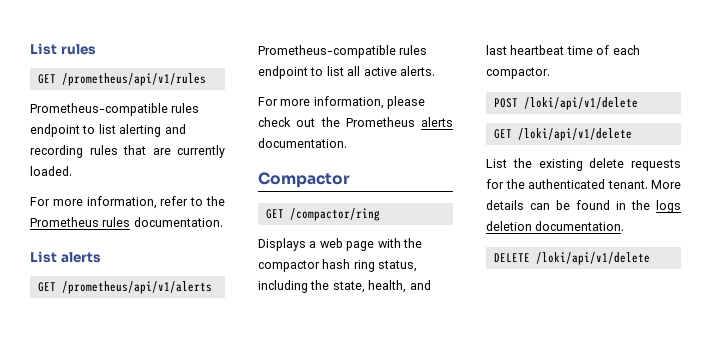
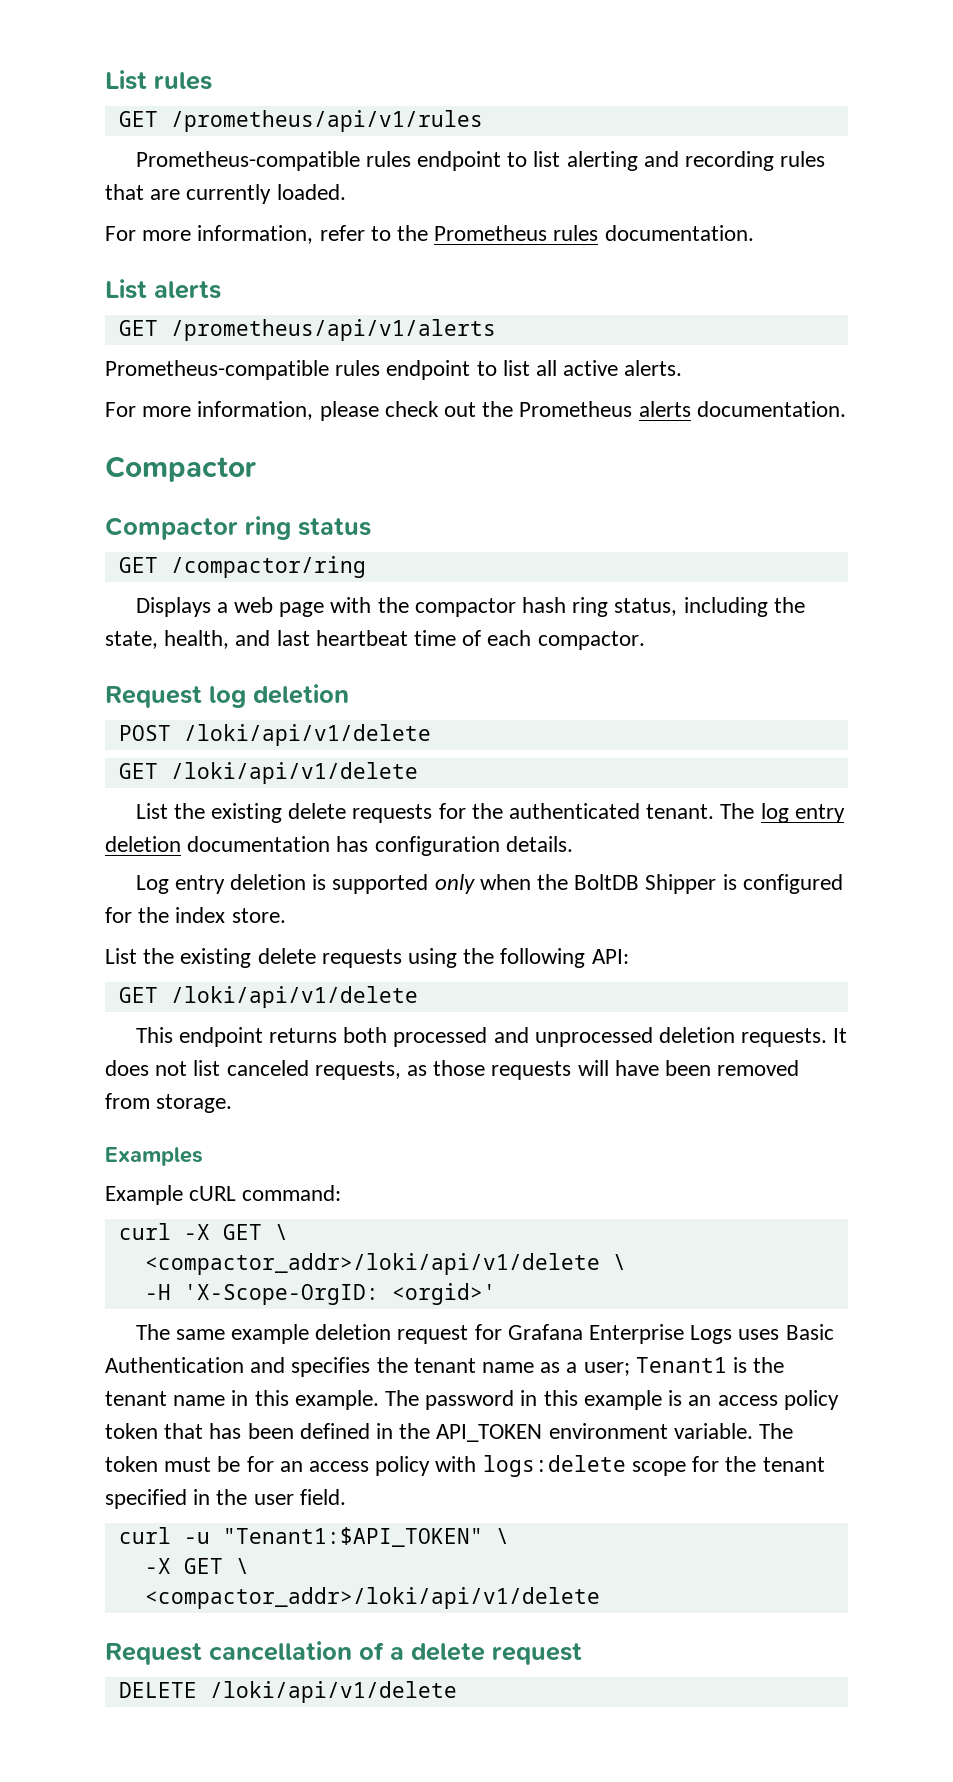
+ Compactor ring status
+ Request log deletion
- More details can be found in the logs deletion documentation.
+ The log entry deletion documentation has configuration details.
+ Log entry deletion is supported only when the BoltDB Shipper is configured for the index store.
+ List the existing delete requests using the following API:
+ GET /loki/api/v1/delete
+ This endpoint returns both processed and unprocessed deletion requests. It does not list canceled requests, as those requests will have been removed from storage.
+ Examples
+ Example cURL command:
+ curl -X GET \
+ <compactor_addr>/loki/api/v1/delete \
+ -H 'X-Scope-OrgID: <orgid>'
+ The same example deletion request for Grafana Enterprise Logs uses Basic Authentication and specifies the tenant name as a user; Tenant1 is the tenant name in this example. The password in this example is an access policy token that has been defined in the API_TOKEN environment variable. The token must be for an access policy with logs:delete scope for the tenant specified in the user field.
+ curl -u "Tenant1:$API_TOKEN" \
+ -X GET \
+ <compactor_addr>/loki/api/v1/delete
+ Request cancellation of a delete request

